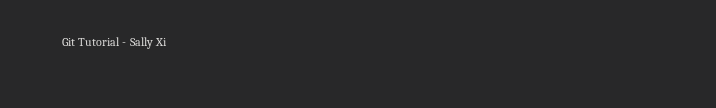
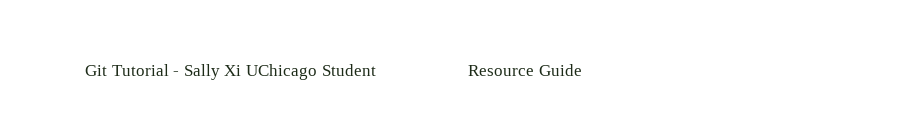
- Git Tutorial - Sally Xi
+ Git Tutorial - Sally Xi UChicago Student Resource Guide

